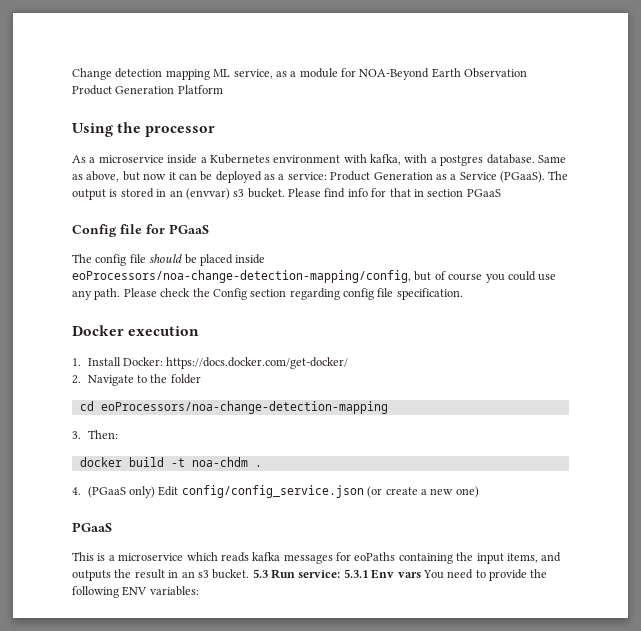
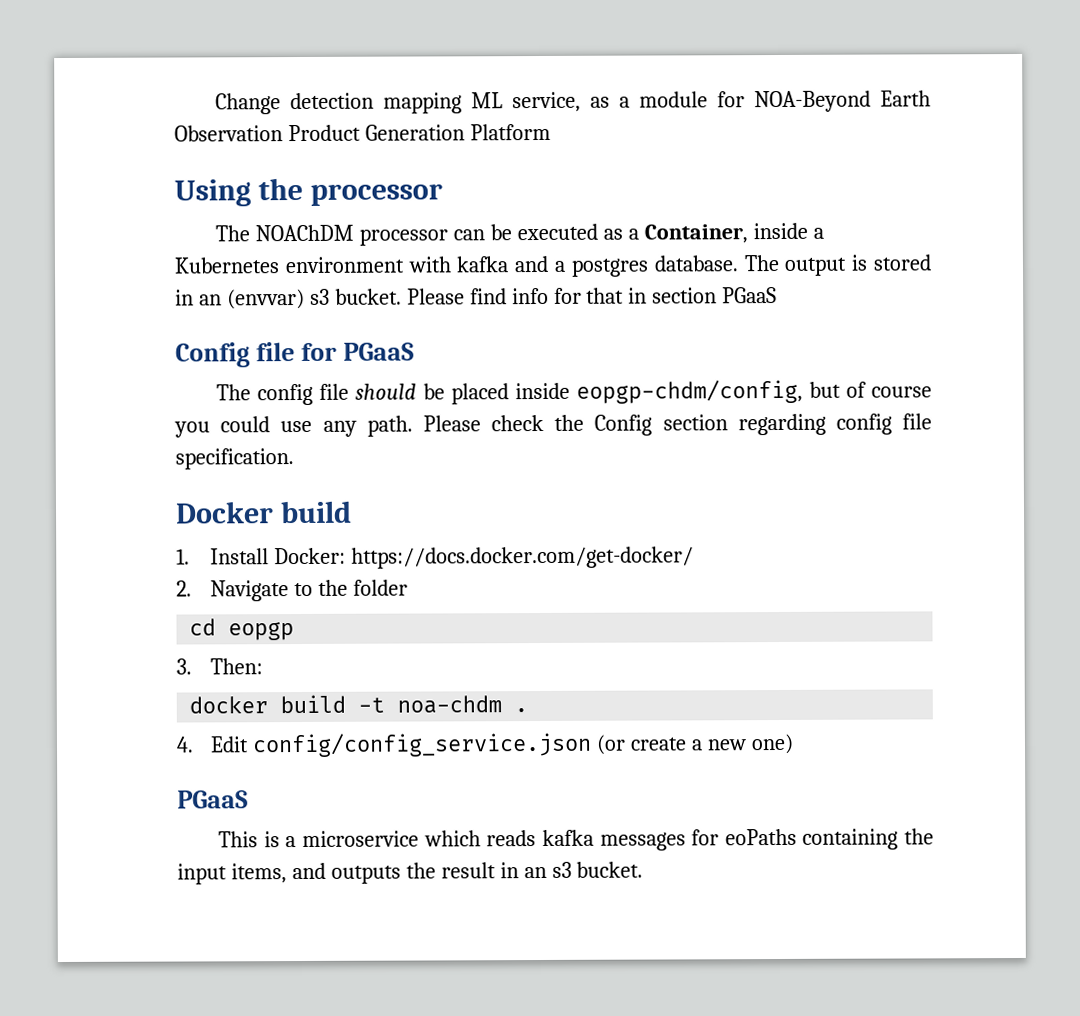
- As a microservice inside a Kubernetes environment with kafka, with a postgres database.
+ The NOAChDM processor can be executed as a Container, inside a Kubernetes environment with kafka and a postgres database.
- Same as above, but now it can be deployed as a service: Product Generation as a Service (PGaaS).
- The config file should be placed inside eoProcessors/noa-change-detection-mapping/config, but of course you could use any path.
+ The config file should be placed inside eopgp-chdm/config, but of course you could use any path.
- Docker execution
+ Docker build
- cd eoProcessors/noa-change-detection-mapping
+ cd eopgp
- 4. (PGaaS only) Edit config/config_service.json (or create a new one)
+ 4. Edit config/config_service.json (or create a new one)
- 5.3 Run service: 5.3.1 Env vars You need to provide the following ENV variables:

